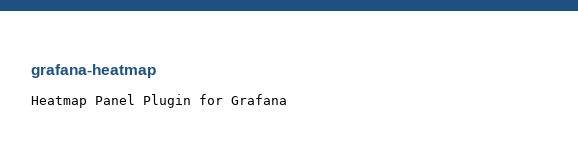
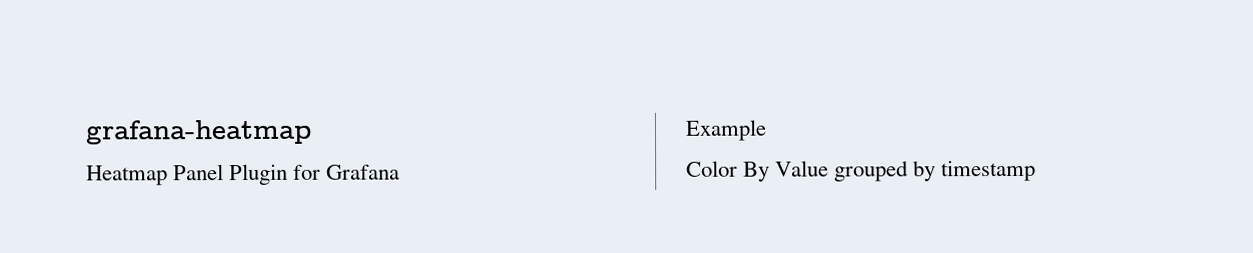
+ Example
+ Color By Value grouped by timestamp

